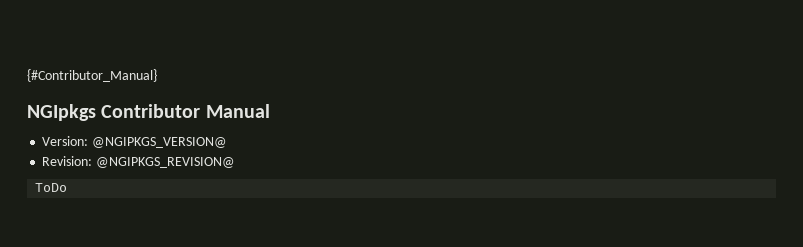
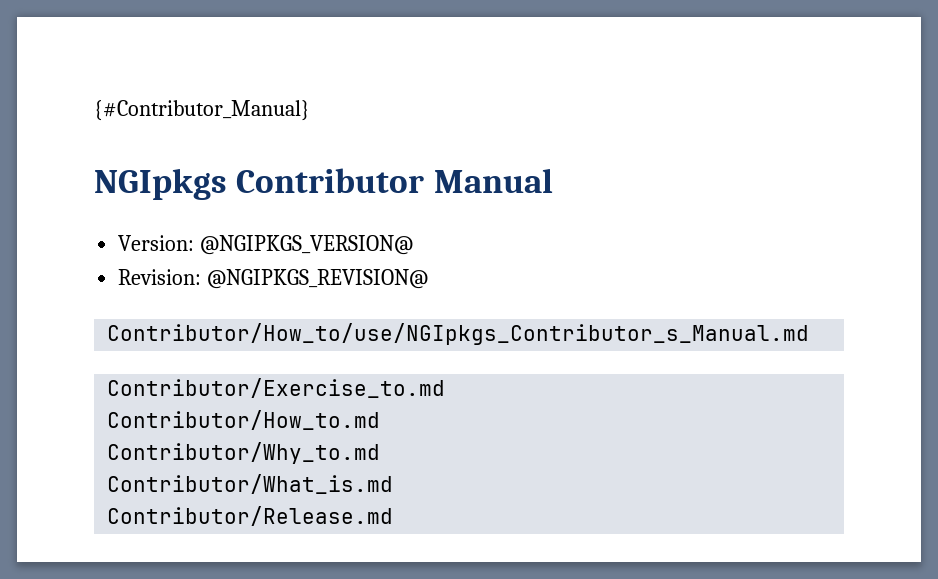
- ToDo
+ Contributor/How_to/use/NGIpkgs_Contributor_s_Manual.md
+ Contributor/Exercise_to.md
+ Contributor/How_to.md
+ Contributor/Why_to.md
+ Contributor/What_is.md
+ Contributor/Release.md

